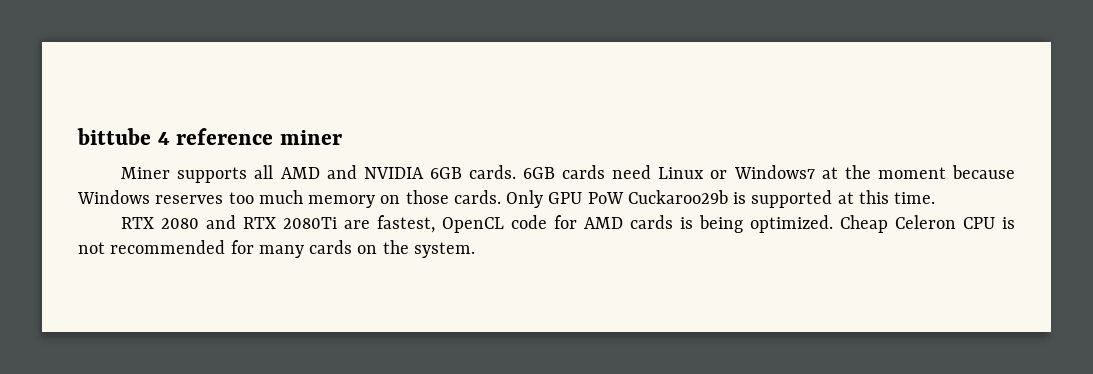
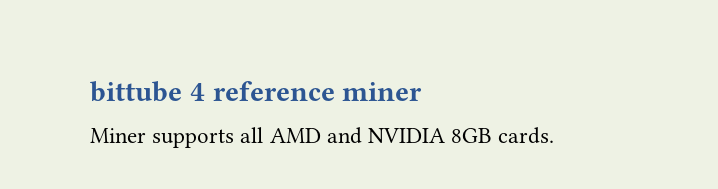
- Miner supports all AMD and NVIDIA 6GB cards. 6GB cards need Linux or Windows7 at the moment because Windows reserves too much memory on those cards. Only GPU PoW Cuckaroo29b is supported at this time.
- RTX 2080 and RTX 2080Ti are fastest, OpenCL code for AMD cards is being optimized. Cheap Celeron CPU is not recommended for many cards on the system.
+ Miner supports all AMD and NVIDIA 8GB cards.

